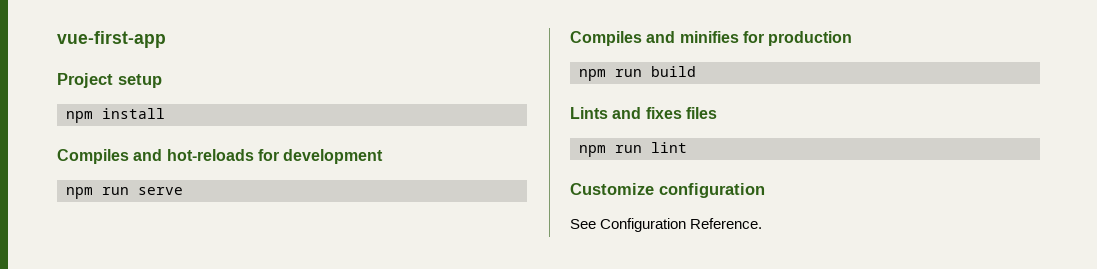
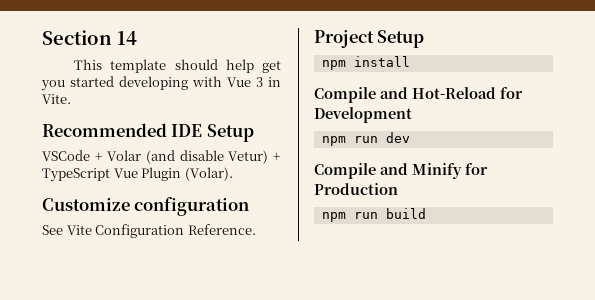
- vue-first-app
- Project setup
- npm install
- Compiles and hot-reloads for development
- npm run serve
- Compiles and minifies for production
- npm run build
- Lints and fixes files
- npm run lint
+ Section 14
+ This template should help get you started developing with Vue 3 in Vite.
+ Recommended IDE Setup
+ VSCode + Volar (and disable Vetur) + TypeScript Vue Plugin (Volar).
- See Configuration Reference.
+ See Vite Configuration Reference.
+ Project Setup
+ npm install
+ Compile and Hot-Reload for Development
+ npm run dev
+ Compile and Minify for Production
+ npm run build

